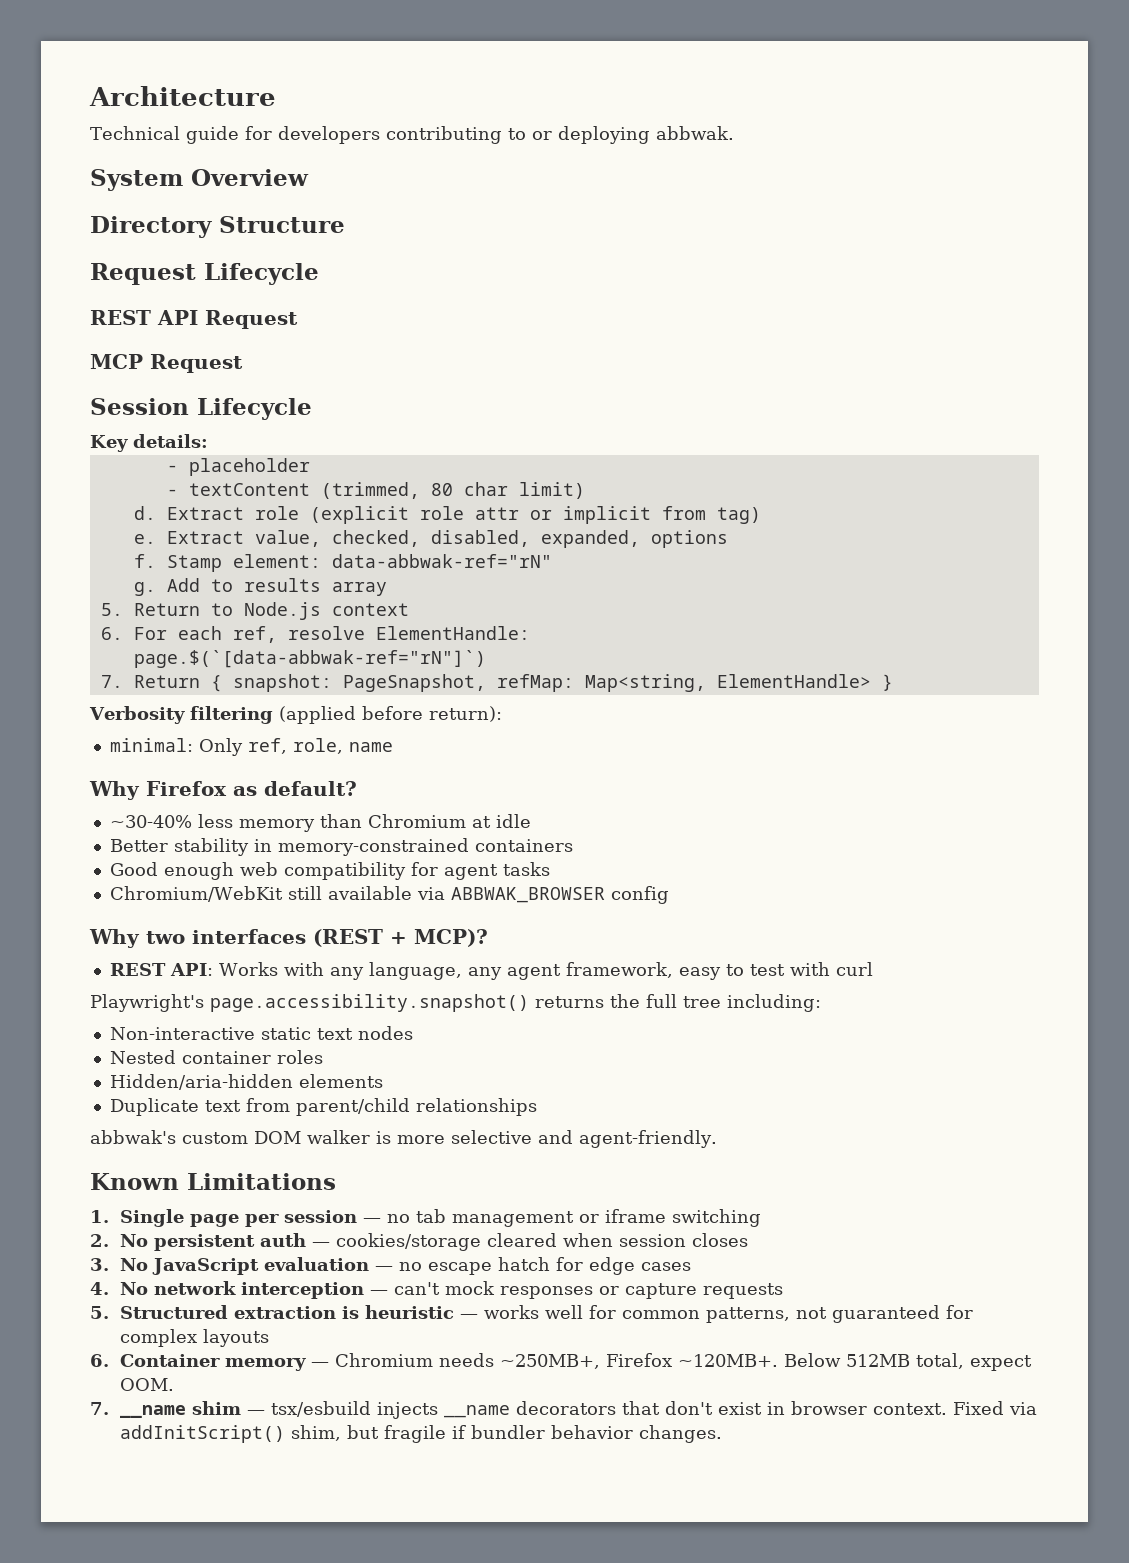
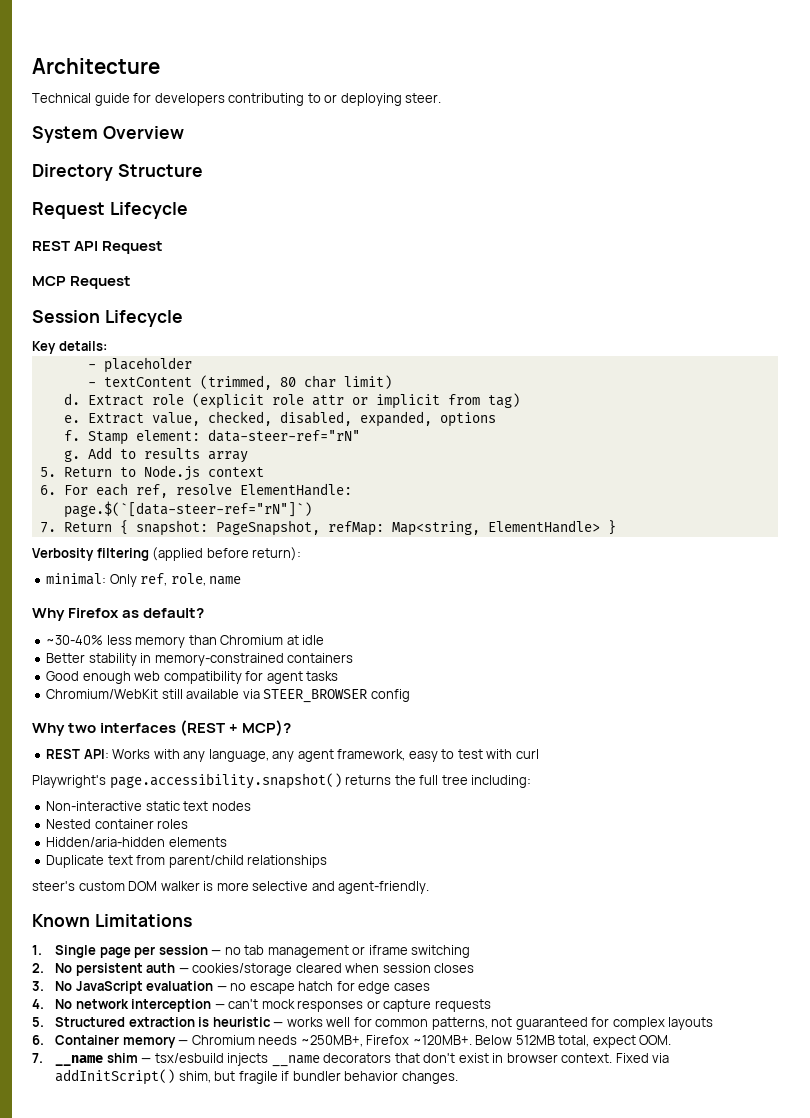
- Technical guide for developers contributing to or deploying abbwak.
+ Technical guide for developers contributing to or deploying steer.
- Stamp element: data-abbwak-ref="rN"
+ Stamp element: data-steer-ref="rN"
- page.$(`[data-abbwak-ref="rN"]`)
+ page.$(`[data-steer-ref="rN"]`)
- Chromium/WebKit still available via ABBWAK_BROWSER config
+ Chromium/WebKit still available via STEER_BROWSER config
- abbwak's custom DOM walker is more selective and agent-friendly.
+ steer's custom DOM walker is more selective and agent-friendly.

